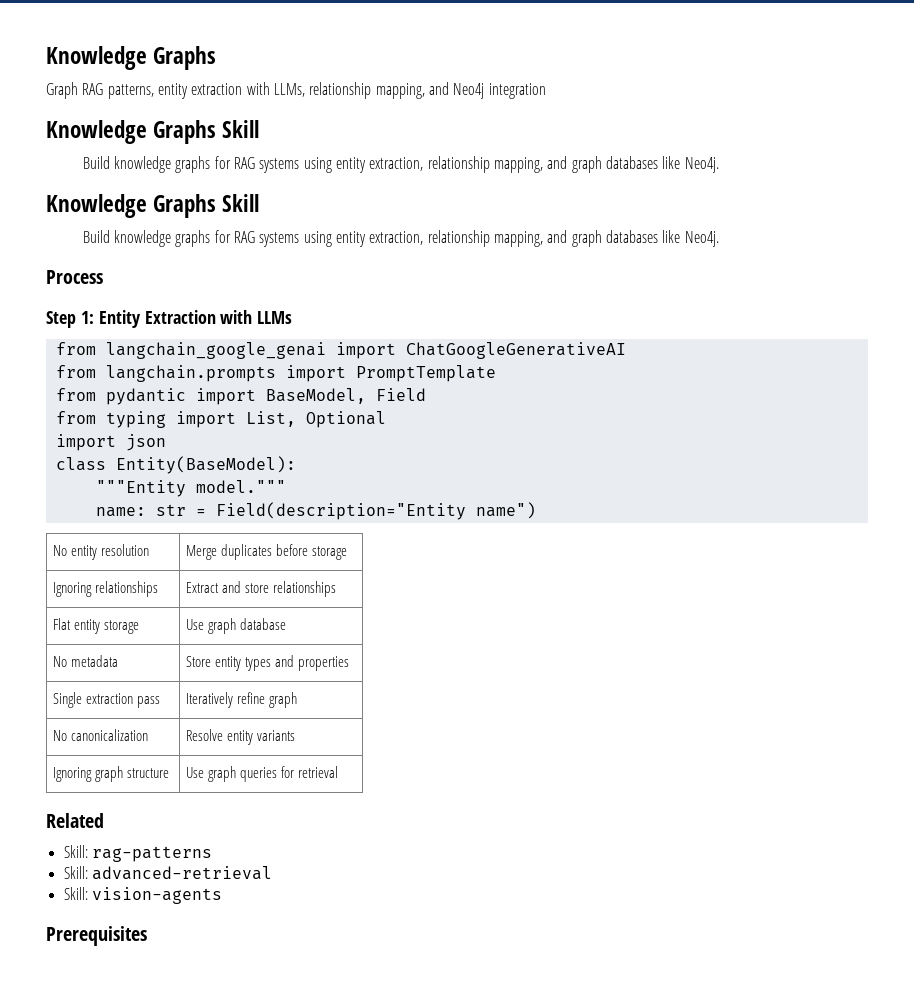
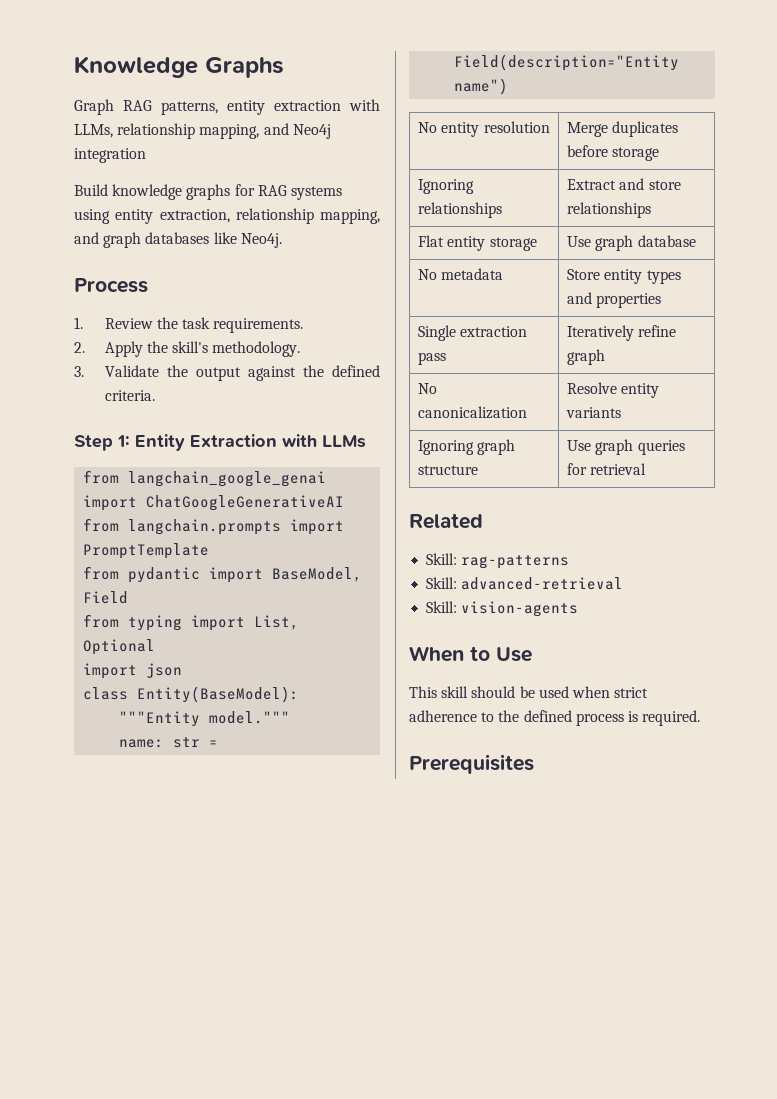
  Graph RAG patterns, entity extraction with LLMs, relationship mapping, and Neo4j integration
- Knowledge Graphs Skill
- Build knowledge graphs for RAG systems using entity extraction, relationship mapping, and graph databases like Neo4j.
- Knowledge Graphs Skill
+ 1. Review the task requirements.
+ 2. Apply the skill's methodology.
+ 3. Validate the output against the defined criteria.
+ When to Use
+ This skill should be used when strict adherence to the defined process is required.

